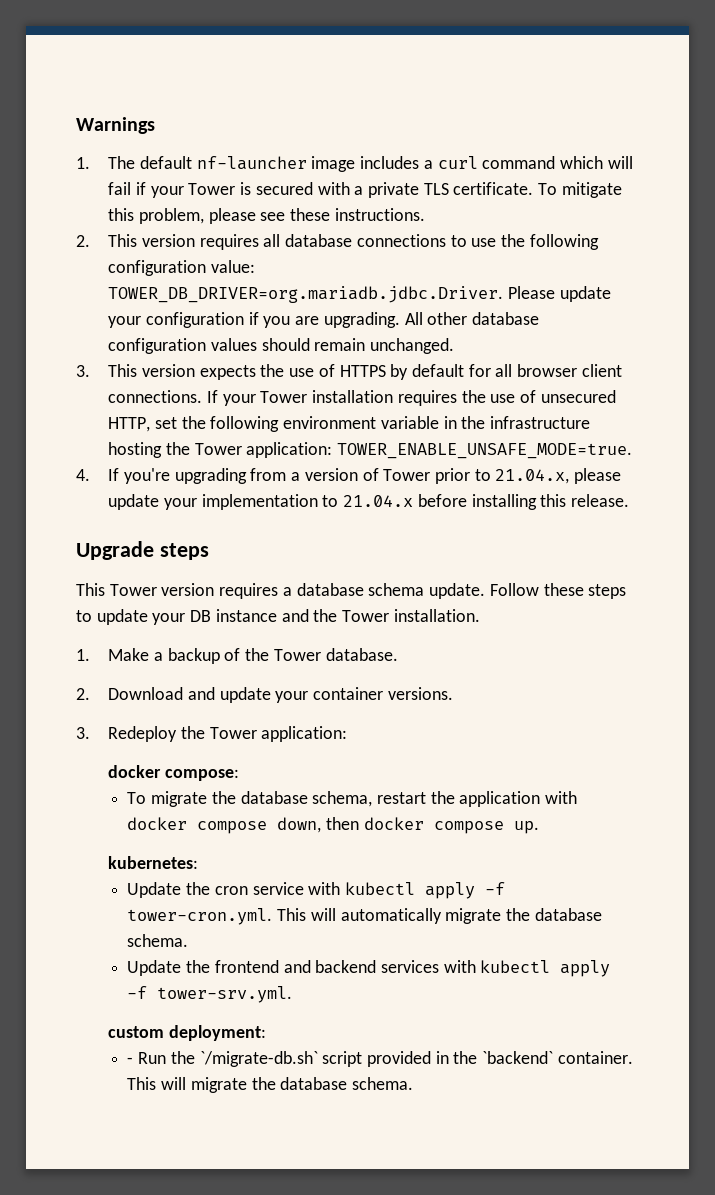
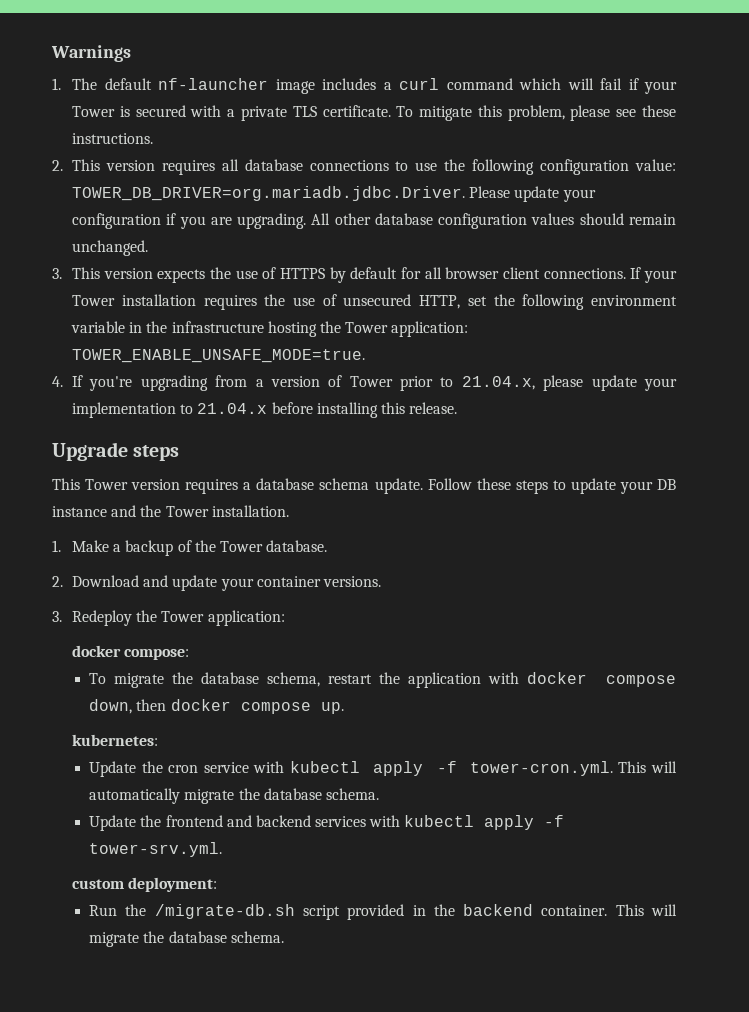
- - Run the `/migrate-db.sh` script provided in the `backend` container.
+ Run the /migrate-db.sh script provided in the backend container.

